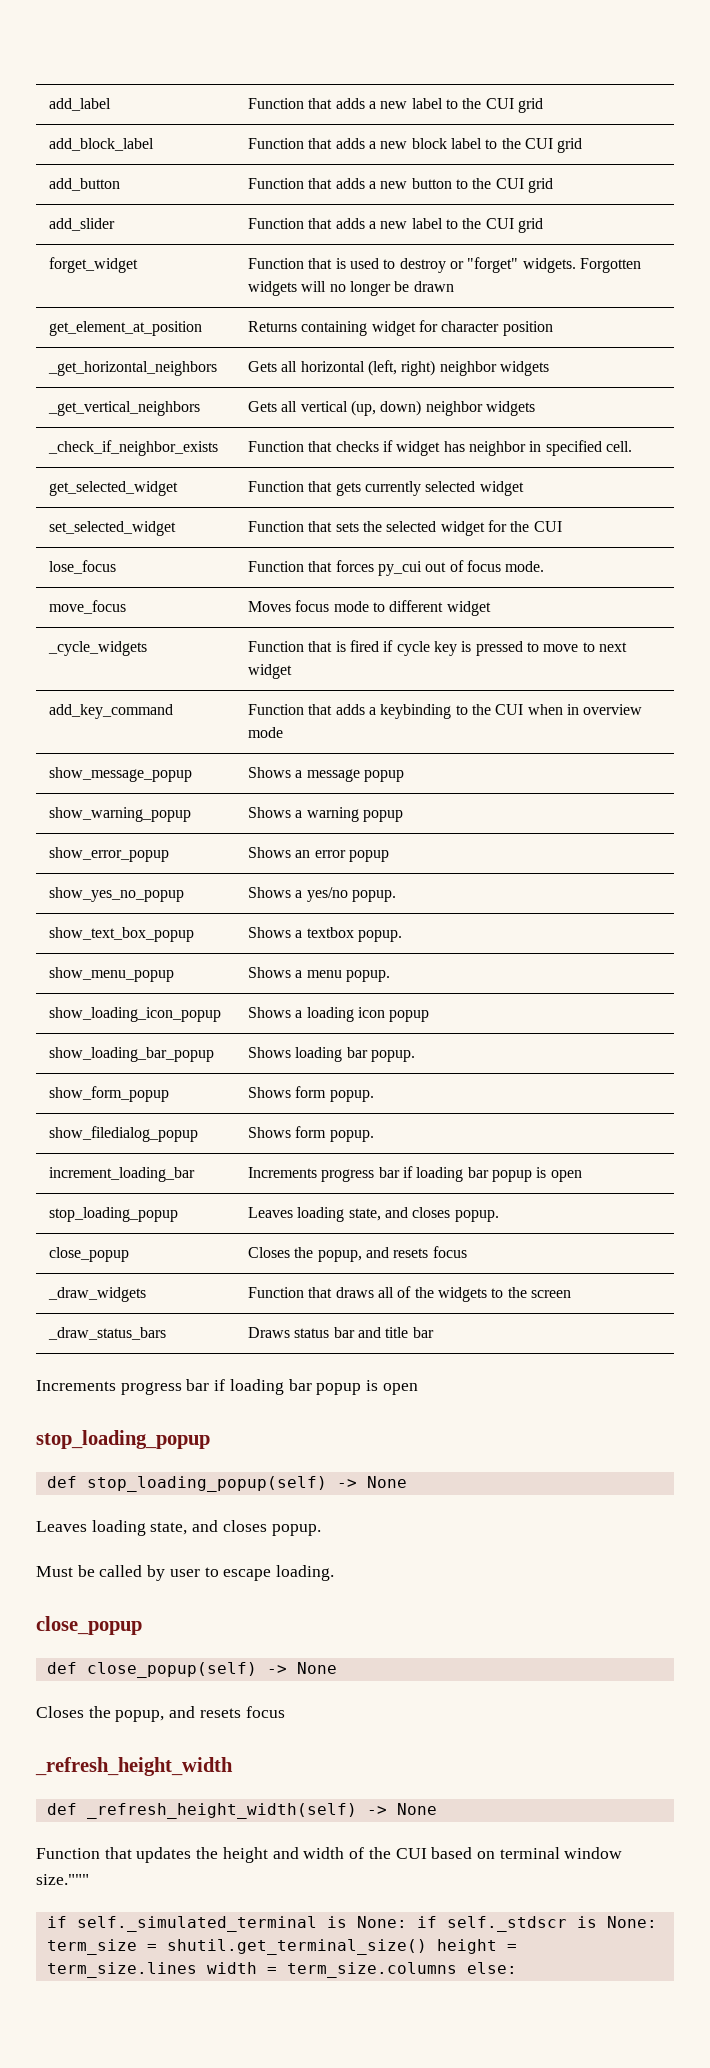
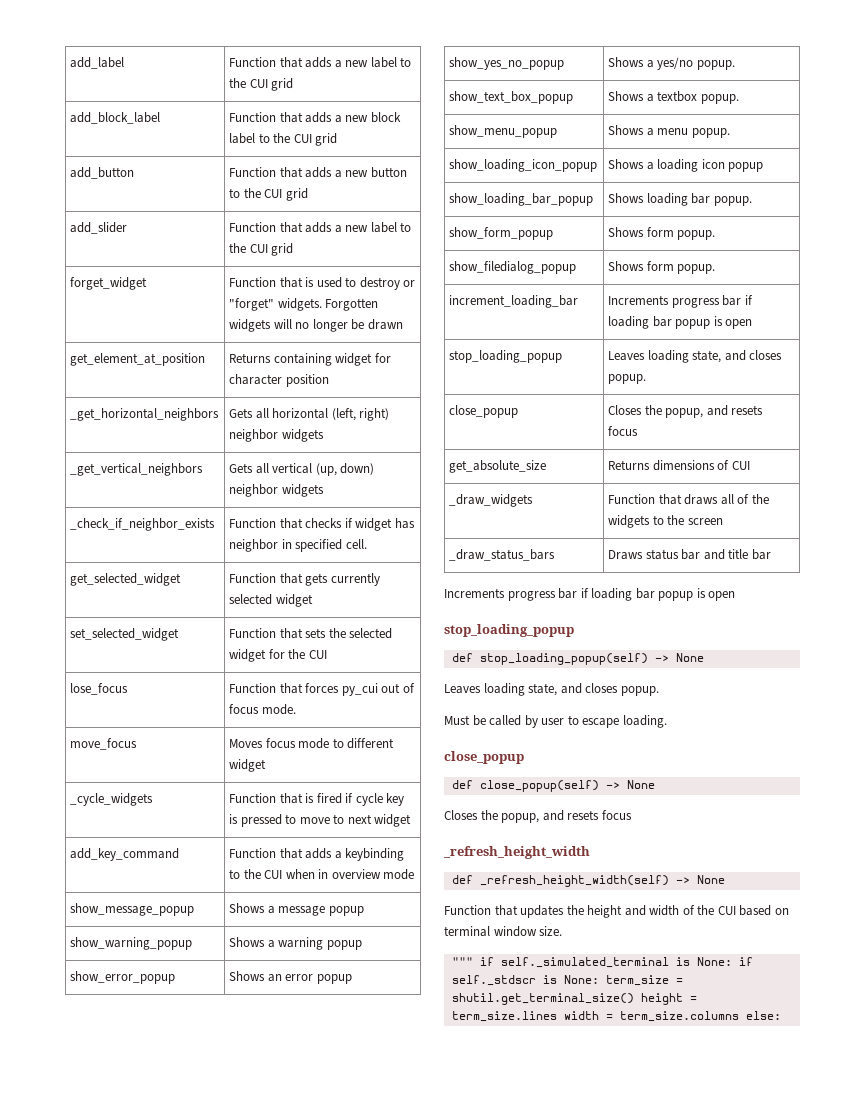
+ get_absolute_size | Returns dimensions of CUI
- Function that updates the height and width of the CUI based on terminal window size."""
- if self._simulated_terminal is None: if self._stdscr is None: term_size = shutil.get_terminal_size() height = term_size.lines width = term_size.columns else:
+ Function that updates the height and width of the CUI based on terminal window size.
+ """ if self._simulated_terminal is None: if self._stdscr is None: term_size = shutil.get_terminal_size() height = term_size.lines width = term_size.columns else:

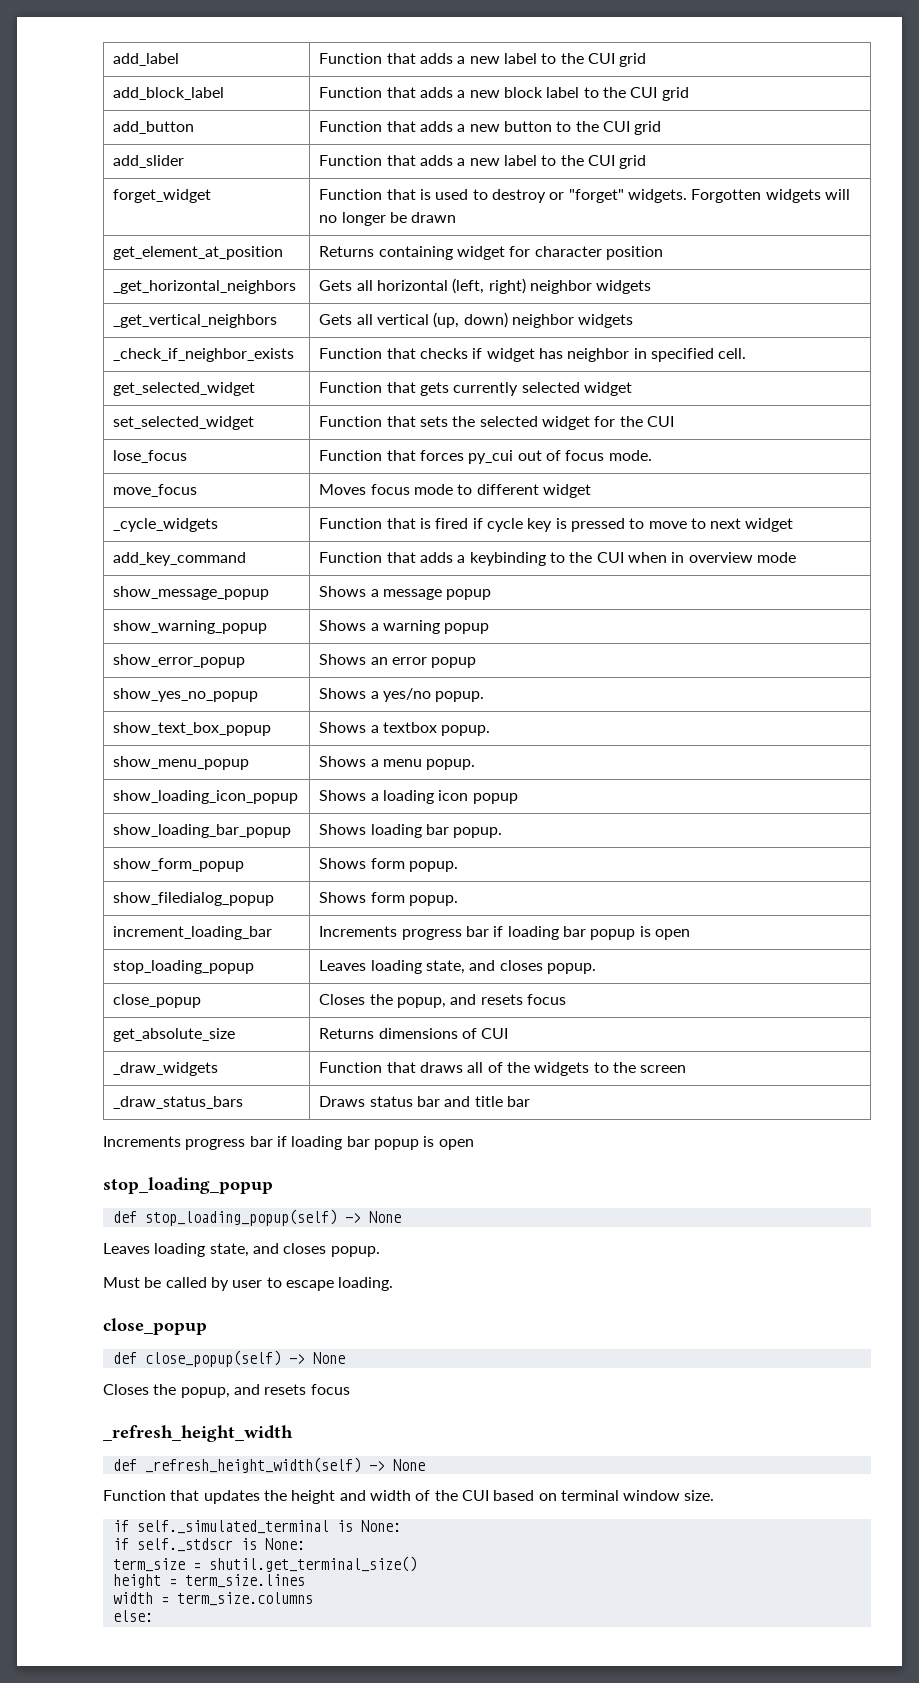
- """ if self._simulated_terminal is None: if self._stdscr is None: term_size = shutil.get_terminal_size() height = term_size.lines width = term_size.columns else:
+ if self._simulated_terminal is None:
+ if self._stdscr is None:
+ term_size = shutil.get_terminal_size()
+ height = term_size.lines
+ width = term_size.columns
+ else:

